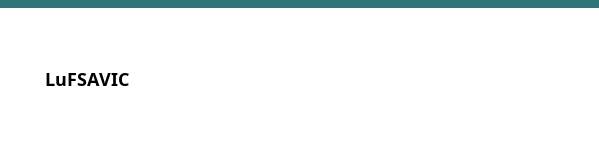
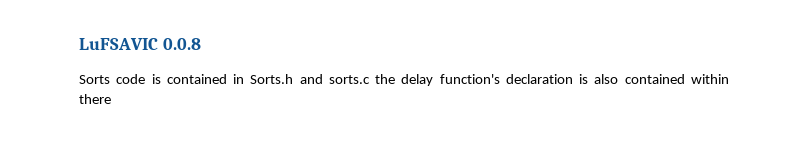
- LuFSAVIC
+ LuFSAVIC 0.0.8
+ Sorts code is contained in Sorts.h and sorts.c the delay function's declaration is also contained within there

